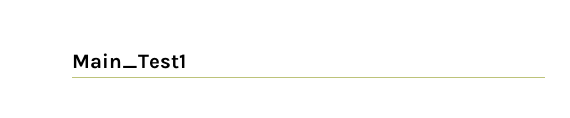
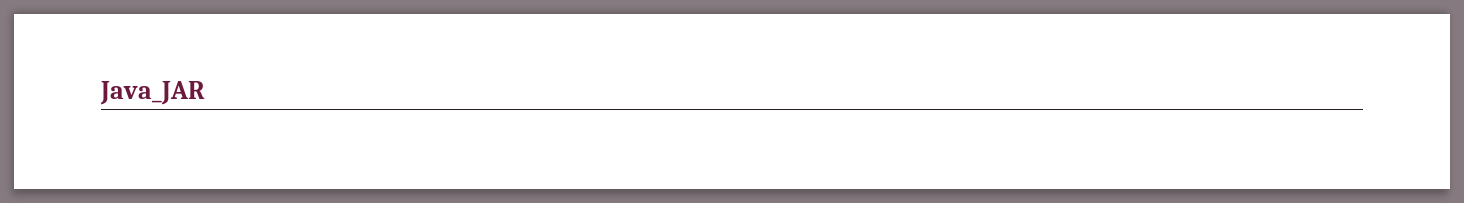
- Main_Test1
+ Java_JAR

